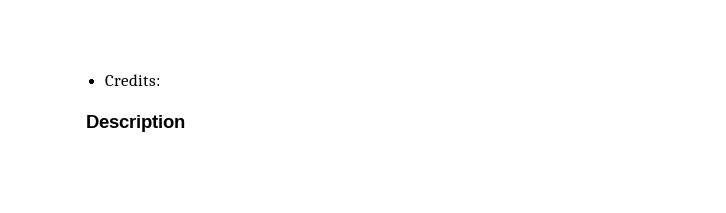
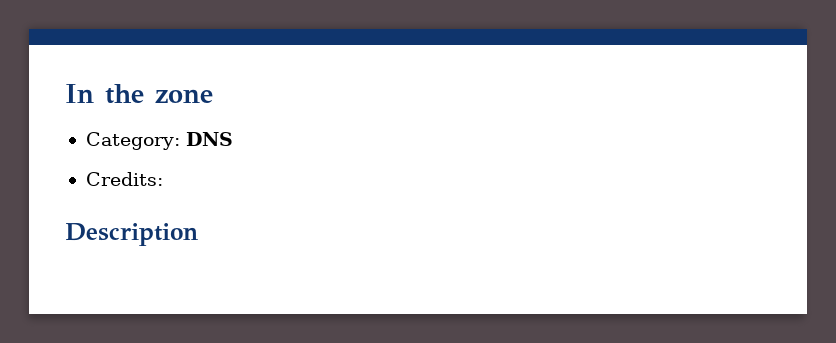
+ In the zone
+ Category: DNS

